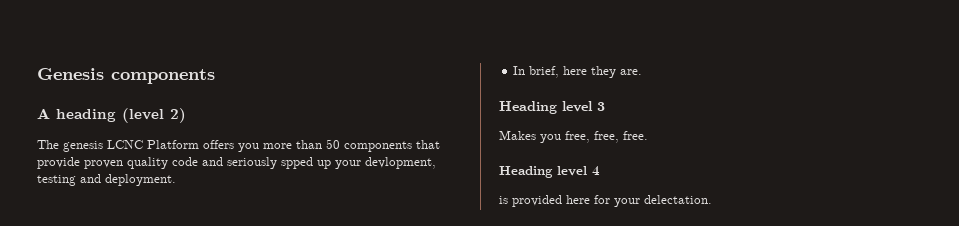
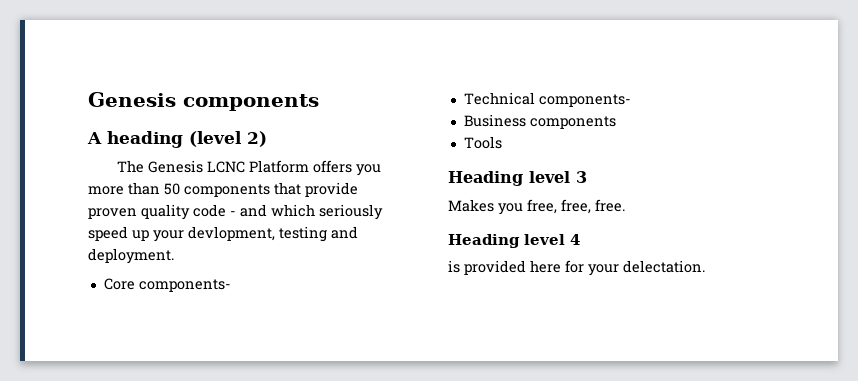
- The genesis LCNC Platform offers you more than 50 components that provide proven quality code and seriously spped up your devlopment, testing and deployment.
+ The Genesis LCNC Platform offers you more than 50 components that provide proven quality code - and which seriously speed up your devlopment, testing and deployment.
- In brief, here they are.
+ Core components-
+ Technical components-
+ Business components
+ Tools

